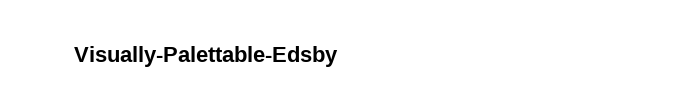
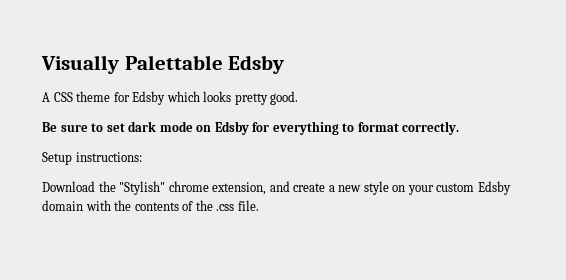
- Visually-Palettable-Edsby
+ Visually Palettable Edsby
+ A CSS theme for Edsby which looks pretty good.
+ Be sure to set dark mode on Edsby for everything to format correctly.
+ Setup instructions:
+ Download the "Stylish" chrome extension, and create a new style on your custom Edsby domain with the contents of the .css file.

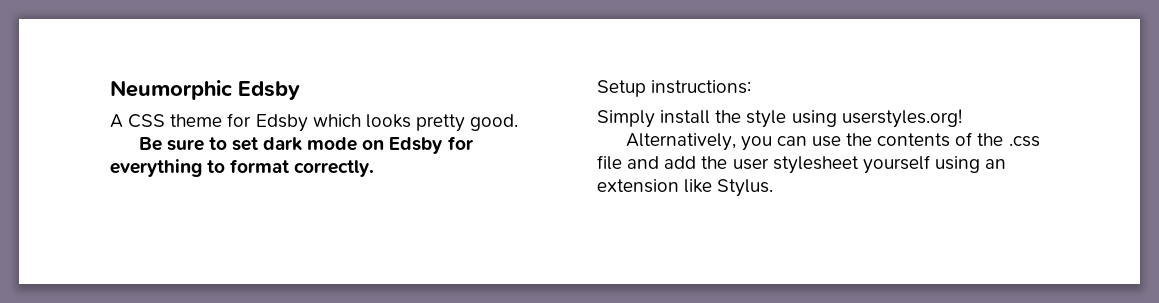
- Visually Palettable Edsby
+ Neumorphic Edsby
- Download the "Stylish" chrome extension, and create a new style on your custom Edsby domain with the contents of the .css file.
+ Simply install the style using userstyles.org!
+ Alternatively, you can use the contents of the .css file and add the user stylesheet yourself using an extension like Stylus.

